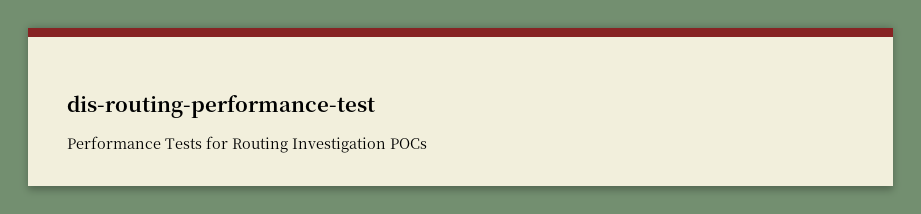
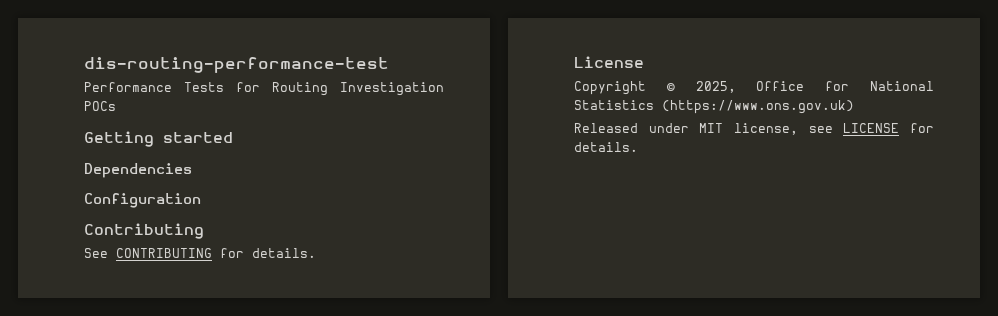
+ Getting started
+ Dependencies
+ Configuration
+ Contributing
+ See CONTRIBUTING for details.
+ License
+ Copyright © 2025, Office for National Statistics (https://www.ons.gov.uk)
+ Released under MIT license, see LICENSE for details.

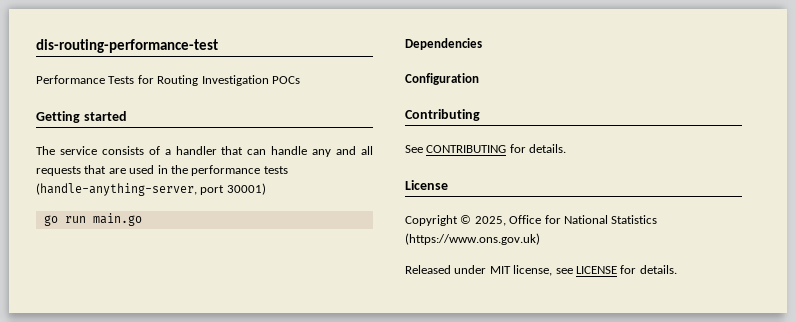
+ The service consists of a handler that can handle any and all requests that are used in the performance tests (handle-anything-server, port 30001)
+ go run main.go

